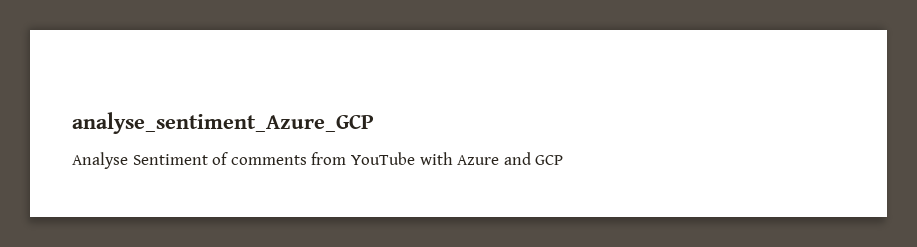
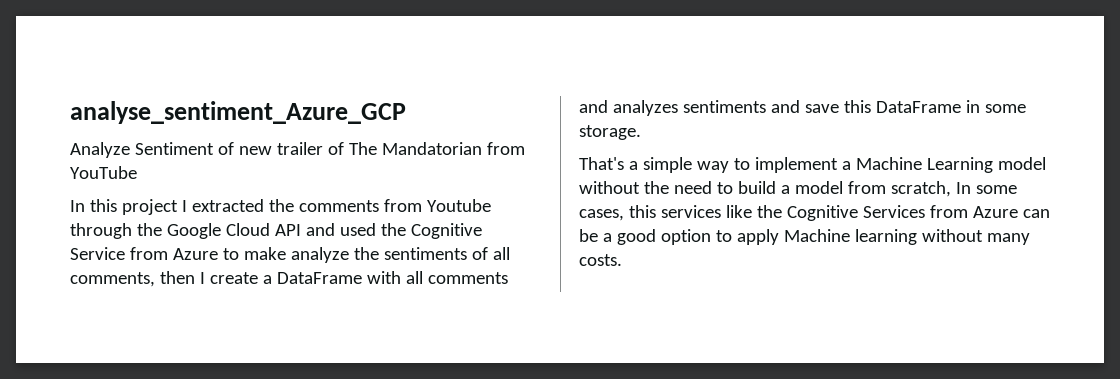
- Analyse Sentiment of comments from YouTube with Azure and GCP
+ Analyze Sentiment of new trailer of The Mandatorian from YouTube
+ In this project I extracted the comments from Youtube through the Google Cloud API and used the Cognitive Service from Azure to make analyze the sentiments of all comments, then I create a DataFrame with all comments and analyzes sentiments and save this DataFrame in some storage.
+ That's a simple way to implement a Machine Learning model without the need to build a model from scratch, In some cases, this services like the Cognitive Services from Azure can be a good option to apply Machine learning without many costs.

